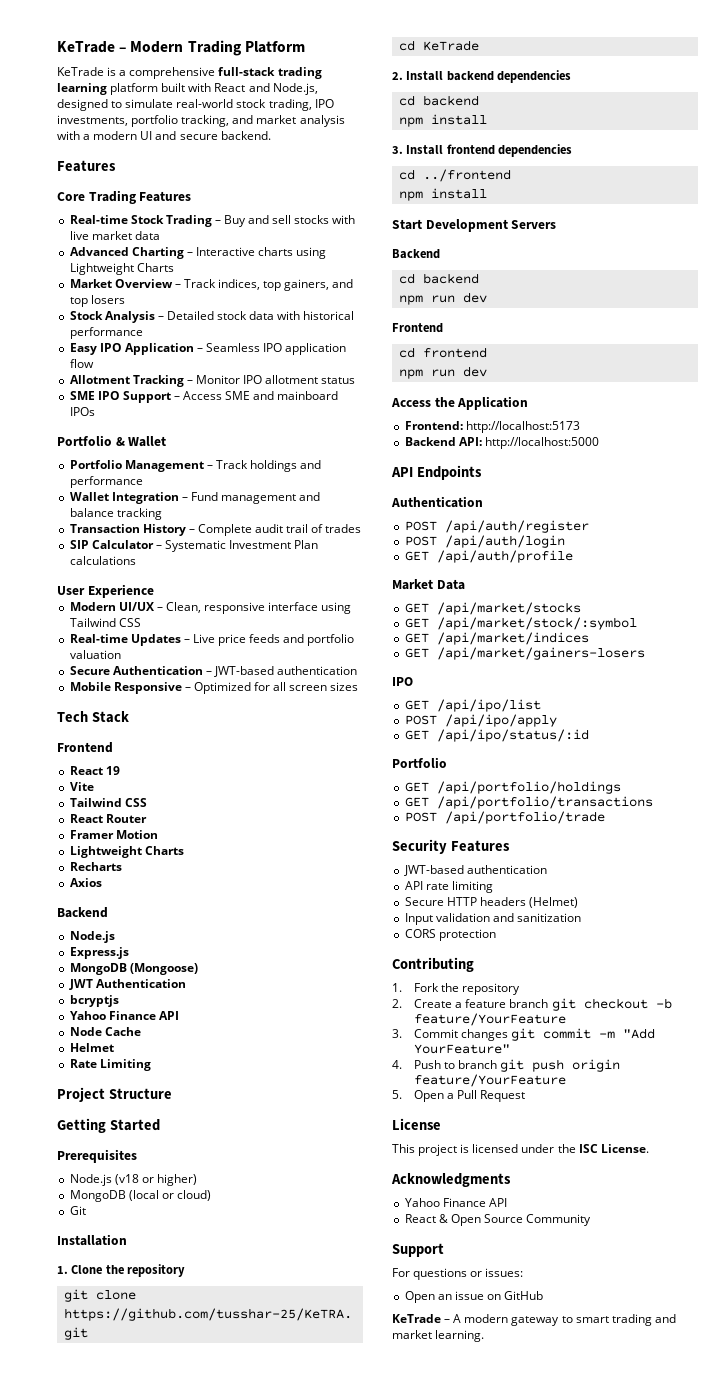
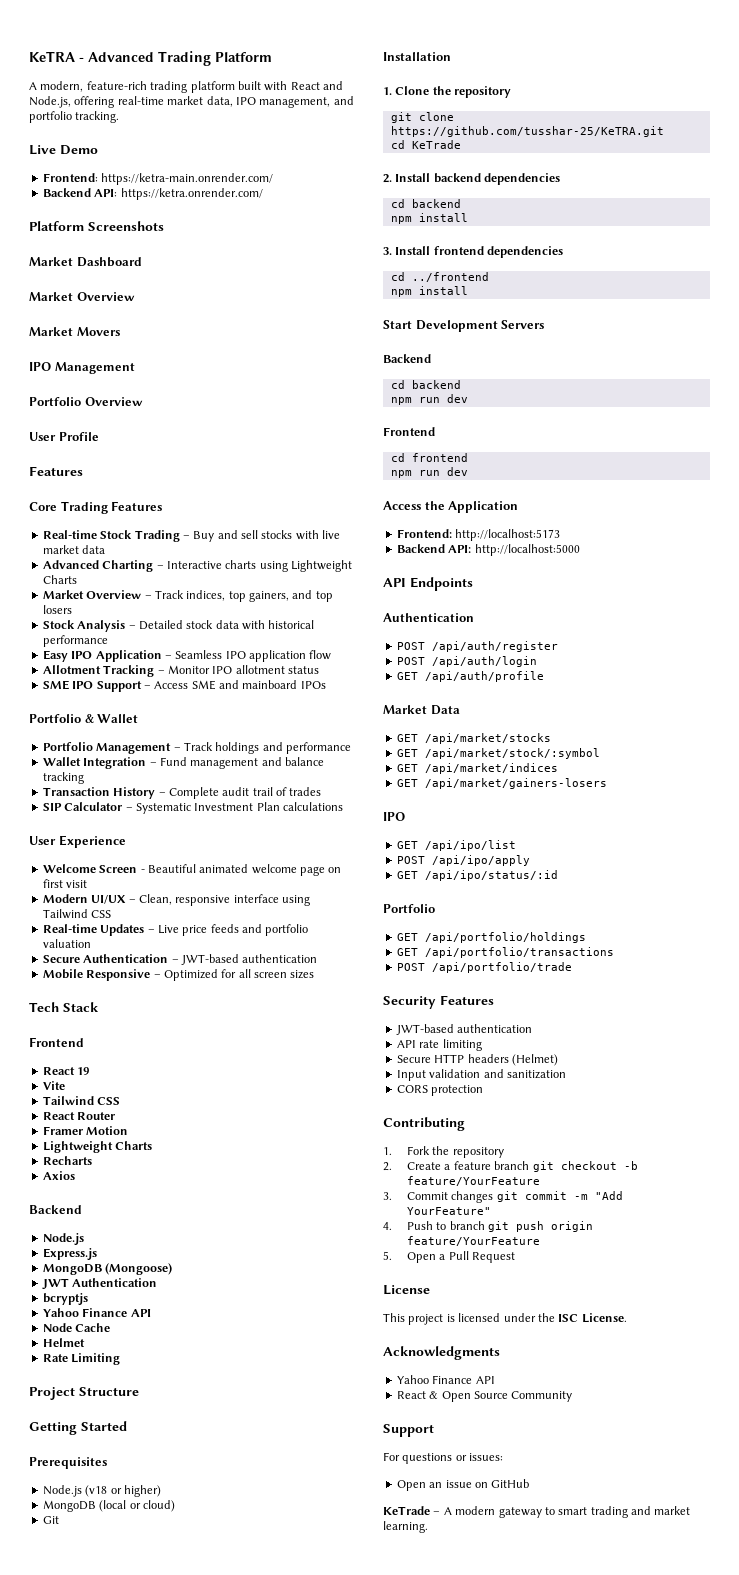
- KeTrade – Modern Trading Platform
+ KeTRA - Advanced Trading Platform
- KeTrade is a comprehensive full-stack trading learning platform built with React and Node.js, designed to simulate real-world stock trading, IPO investments, portfolio tracking, and market analysis with a modern UI and secure backend.
+ A modern, feature-rich trading platform built with React and Node.js, offering real-time market data, IPO management, and portfolio tracking.
+ Live Demo
+ Frontend: https://ketra-main.onrender.com/
+ Backend API: https://ketra.onrender.com/
+ Platform Screenshots
+ Market Dashboard
+ Market Overview
+ Market Movers
+ IPO Management
+ Portfolio Overview
+ User Profile
+ Welcome Screen - Beautiful animated welcome page on first visit

